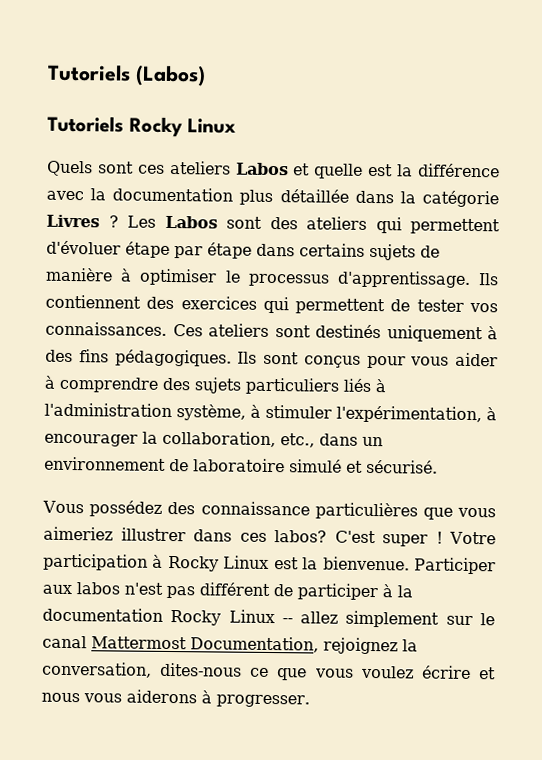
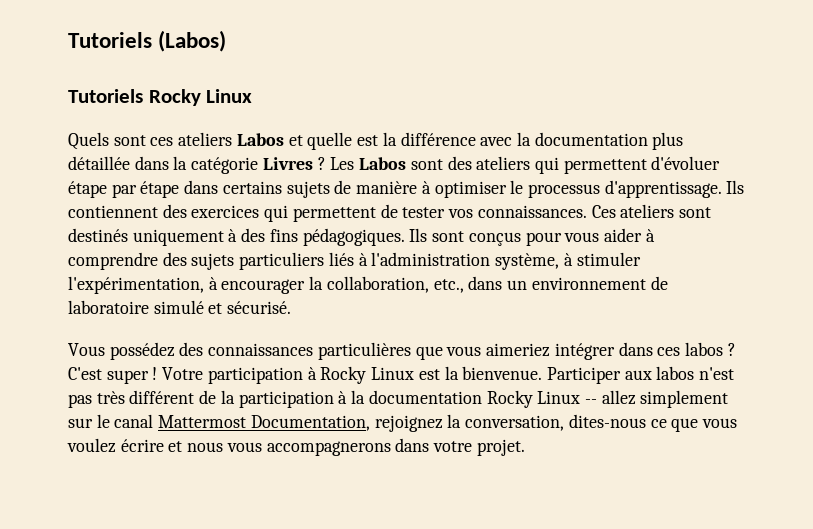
- Vous possédez des connaissance particulières que vous aimeriez illustrer dans ces labos?
+ Vous possédez des connaissances particulières que vous aimeriez intégrer dans ces labos ?
- Participer aux labos n'est pas différent de participer à la documentation Rocky Linux -- allez simplement sur le canal Mattermost Documentation, rejoignez la conversation, dites-nous ce que vous voulez écrire et nous vous aiderons à progresser.
+ Participer aux labos n'est pas très différent de la participation à la documentation Rocky Linux -- allez simplement sur le canal Mattermost Documentation, rejoignez la conversation, dites-nous ce que vous voulez écrire et nous vous accompagnerons dans votre projet.

